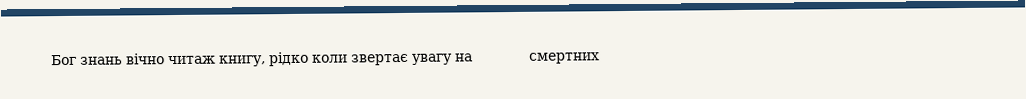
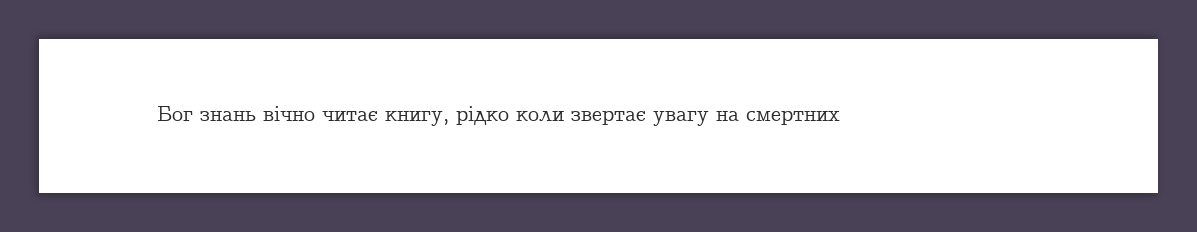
- Бог знань вічно читаж книгу, рідко коли звертає увагу на смертних
+ Бог знань вічно читає книгу, рідко коли звертає увагу на смертних

